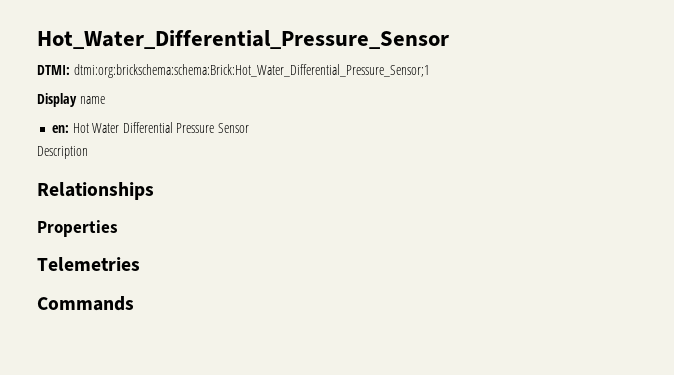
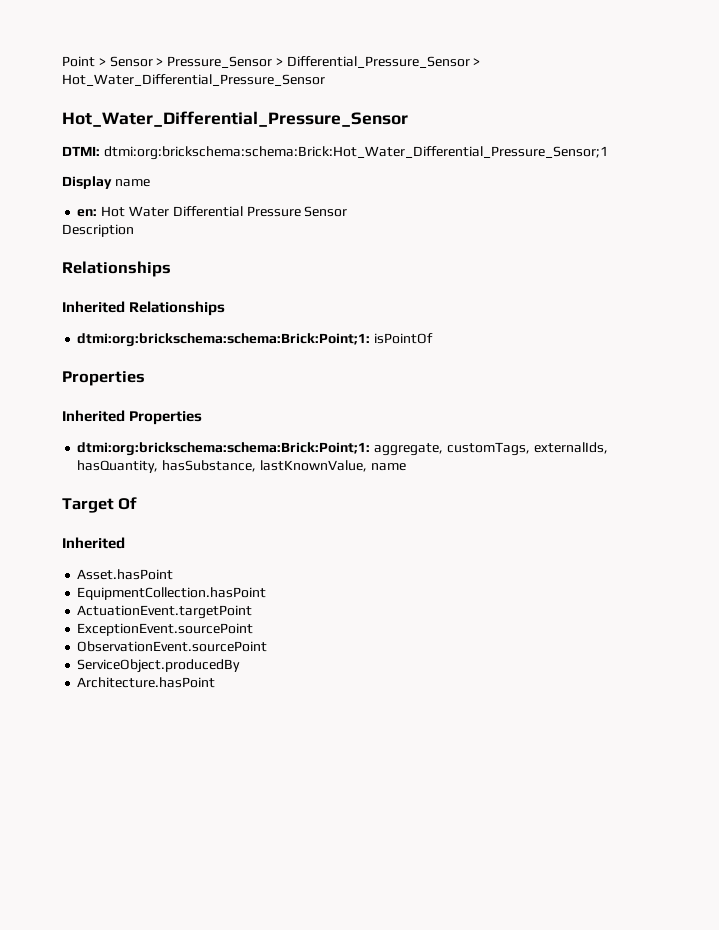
+ Point > Sensor > Pressure_Sensor > Differential_Pressure_Sensor > Hot_Water_Differential_Pressure_Sensor
+ Inherited Relationships
+ dtmi:org:brickschema:schema:Brick:Point;1: isPointOf
  Properties
- Telemetries
- Commands
+ Inherited Properties
+ dtmi:org:brickschema:schema:Brick:Point;1: aggregate, customTags, externalIds, hasQuantity, hasSubstance, lastKnownValue, name
+ Target Of
+ Inherited
+ Asset.hasPoint
+ EquipmentCollection.hasPoint
+ ActuationEvent.targetPoint
+ ExceptionEvent.sourcePoint
+ ObservationEvent.sourcePoint
+ ServiceObject.producedBy
+ Architecture.hasPoint

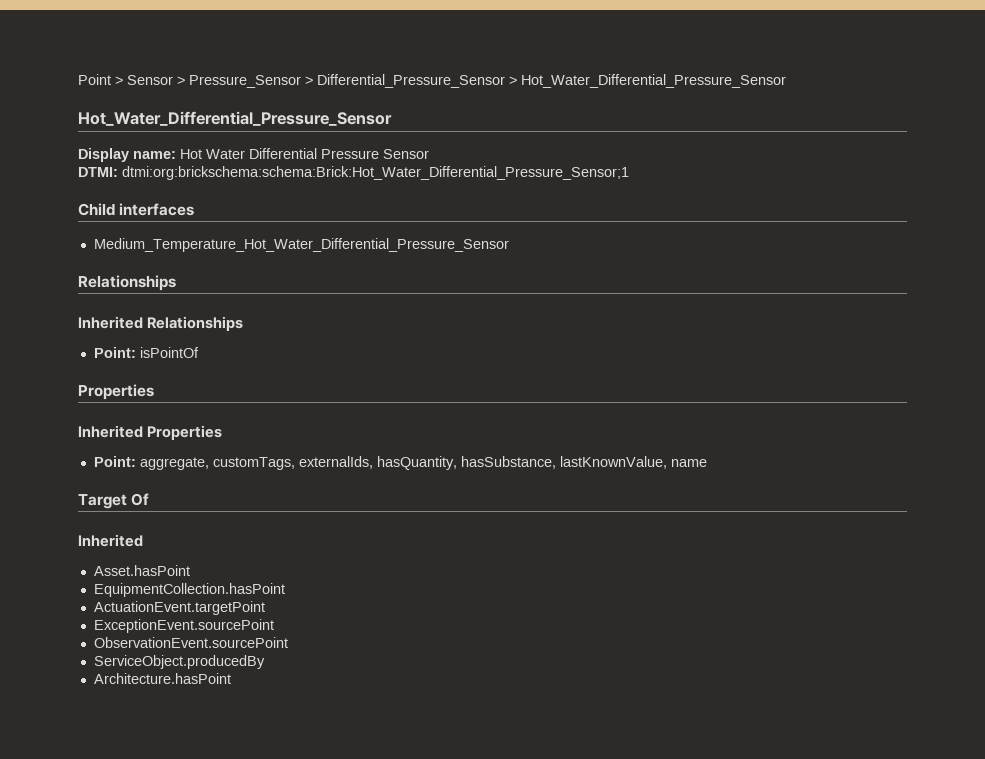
- DTMI: dtmi:org:brickschema:schema:Brick:Hot_Water_Differential_Pressure_Sensor;1
- Display name
- en: Hot Water Differential Pressure Sensor
+ Display name: Hot Water Differential Pressure Sensor
- Description
+ DTMI: dtmi:org:brickschema:schema:Brick:Hot_Water_Differential_Pressure_Sensor;1
+ Child interfaces
+ Medium_Temperature_Hot_Water_Differential_Pressure_Sensor
- dtmi:org:brickschema:schema:Brick:Point;1: isPointOf
+ Point: isPointOf
- dtmi:org:brickschema:schema:Brick:Point;1: aggregate, customTags, externalIds, hasQuantity, hasSubstance, lastKnownValue, name
+ Point: aggregate, customTags, externalIds, hasQuantity, hasSubstance, lastKnownValue, name

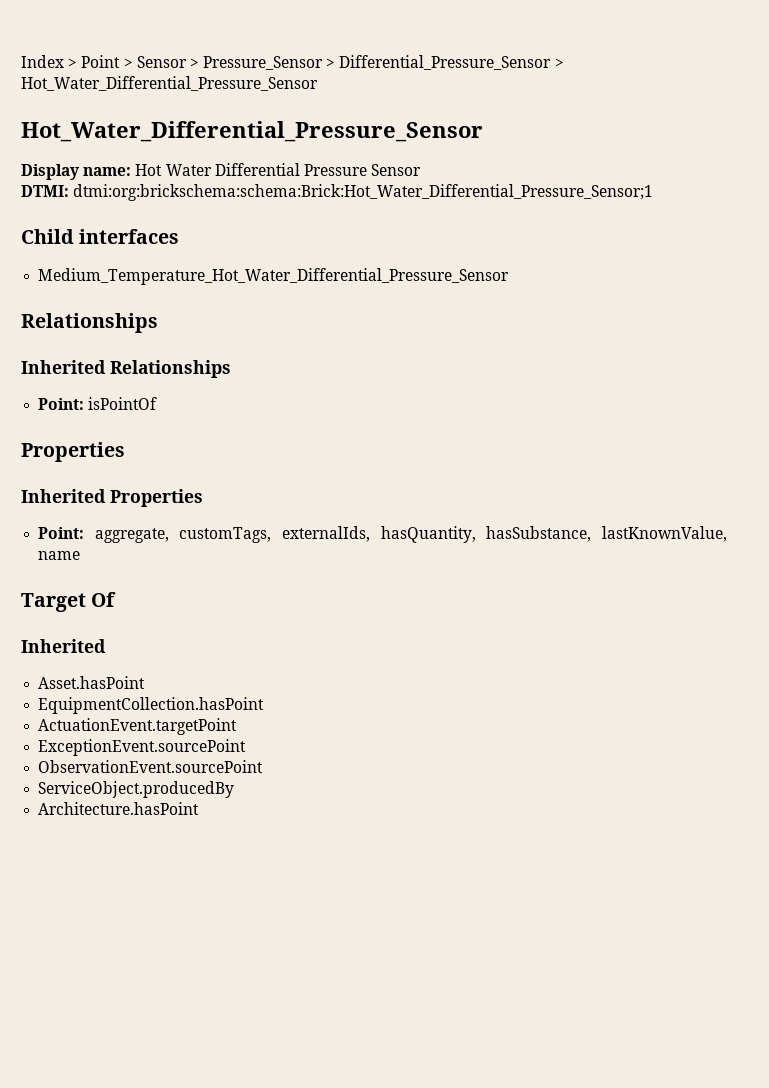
- Point > Sensor > Pressure_Sensor > Differential_Pressure_Sensor > Hot_Water_Differential_Pressure_Sensor
+ Index > Point > Sensor > Pressure_Sensor > Differential_Pressure_Sensor > Hot_Water_Differential_Pressure_Sensor

